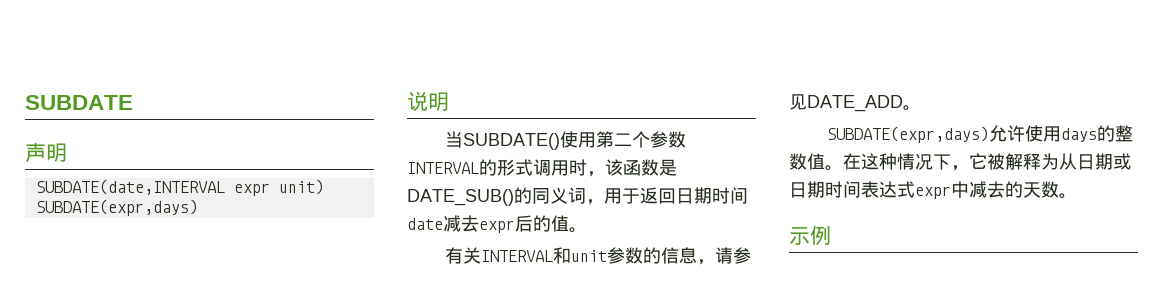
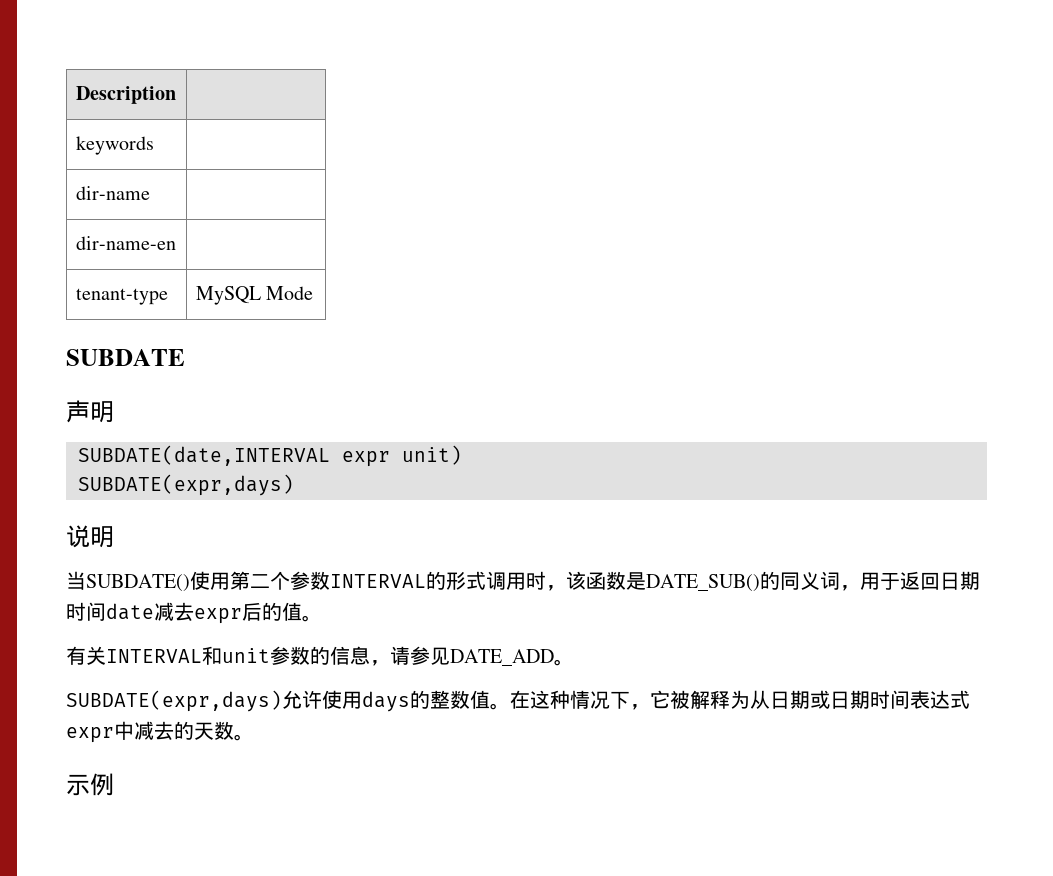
+ Description |
+ keywords |
+ dir-name |
+ dir-name-en |
+ tenant-type | MySQL Mode

